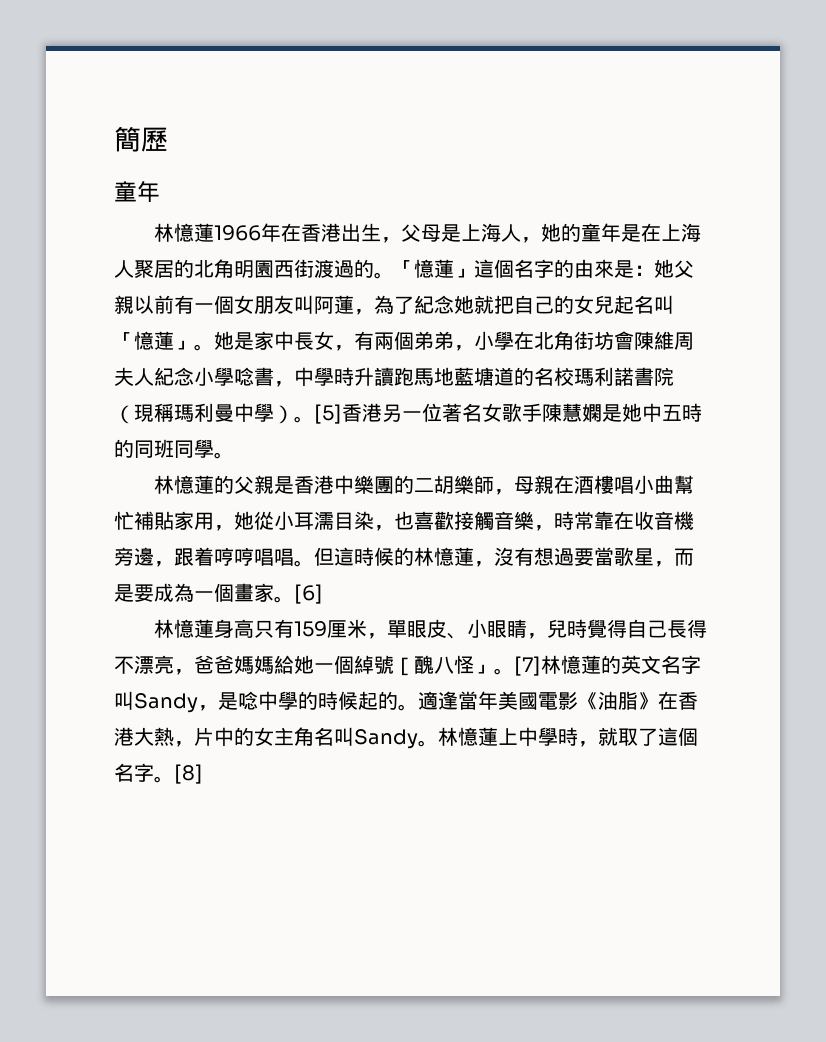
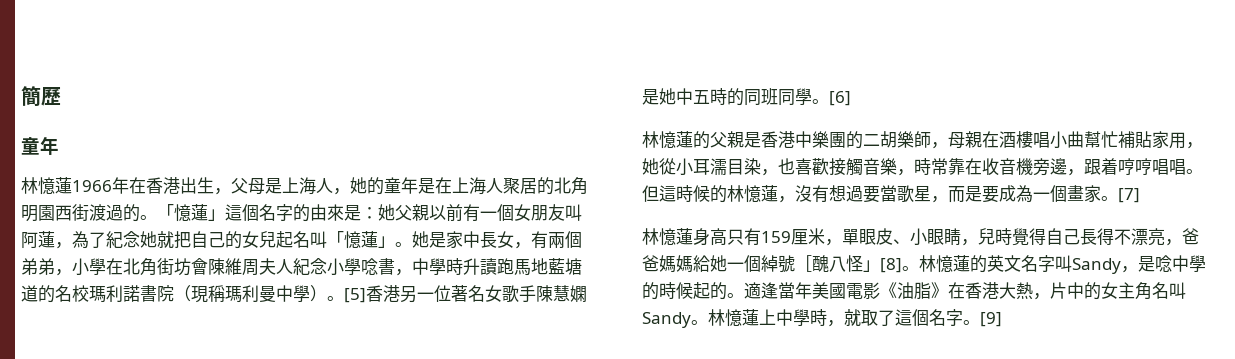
+ [6]
- [6]
+ [7]
- 林憶蓮身高只有159厘米，單眼皮、小眼睛，兒時覺得自己長得不漂亮，爸爸媽媽給她一個綽號［醜八怪」。[7]林憶蓮的英文名字叫Sandy，是唸中學的時候起的。
+ 林憶蓮身高只有159厘米，單眼皮、小眼睛，兒時覺得自己長得不漂亮，爸爸媽媽給她一個綽號［醜八怪」[8]。林憶蓮的英文名字叫Sandy，是唸中學的時候起的。
- [8]
+ [9]

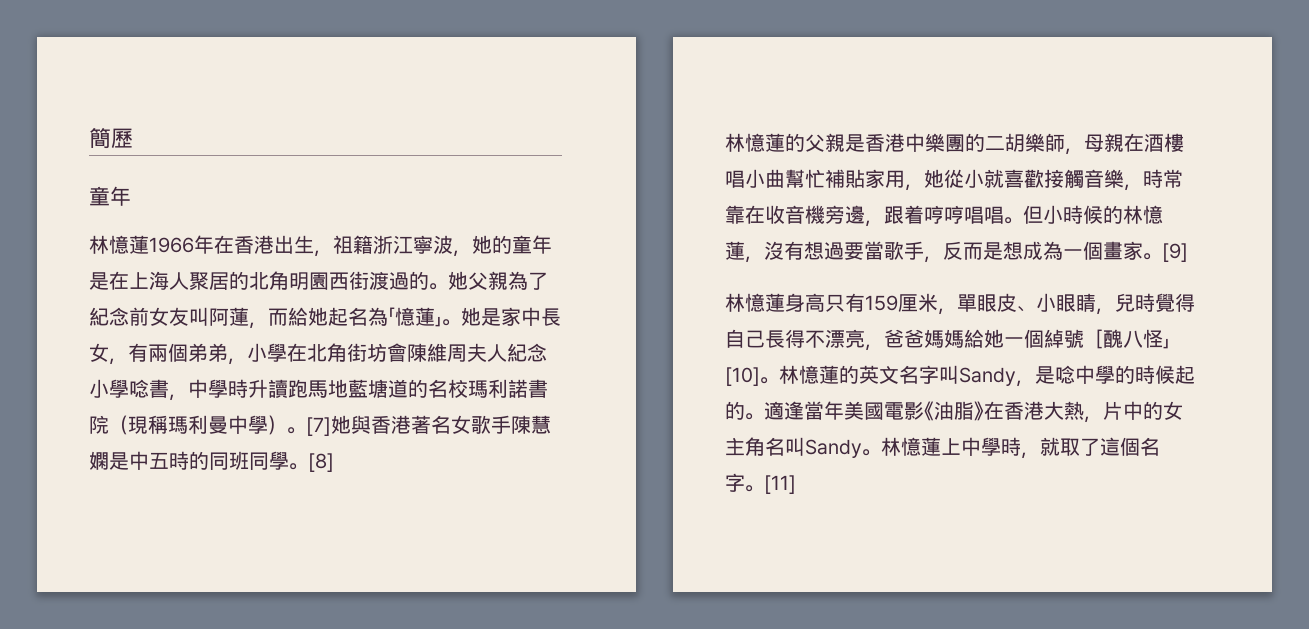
- 林憶蓮1966年在香港出生，父母是上海人，她的童年是在上海人聚居的北角明園西街渡過的。
+ 林憶蓮1966年在香港出生，祖籍浙江寧波，她的童年是在上海人聚居的北角明園西街渡過的。
- 「憶蓮」這個名字的由來是：她父親以前有一個女朋友叫阿蓮，為了紀念她就把自己的女兒起名叫「憶蓮」。
+ 她父親為了紀念前女友叫阿蓮，而給她起名為「憶蓮」。
- [5]香港另一位著名女歌手陳慧嫻是她中五時的同班同學。
+ [7]她與香港著名女歌手陳慧嫻是中五時的同班同學。
- [6]
+ [8]
- 林憶蓮的父親是香港中樂團的二胡樂師，母親在酒樓唱小曲幫忙補貼家用，她從小耳濡目染，也喜歡接觸音樂，時常靠在收音機旁邊，跟着哼哼唱唱。
+ 林憶蓮的父親是香港中樂團的二胡樂師，母親在酒樓唱小曲幫忙補貼家用，她從小就喜歡接觸音樂，時常靠在收音機旁邊，跟着哼哼唱唱。
- 但這時候的林憶蓮，沒有想過要當歌星，而是要成為一個畫家。
+ 但小時候的林憶蓮，沒有想過要當歌手，反而是想成為一個畫家。
- [7]
+ [9]
- 林憶蓮身高只有159厘米，單眼皮、小眼睛，兒時覺得自己長得不漂亮，爸爸媽媽給她一個綽號［醜八怪」[8]。
+ 林憶蓮身高只有159厘米，單眼皮、小眼睛，兒時覺得自己長得不漂亮，爸爸媽媽給她一個綽號［醜八怪」[10]。
- [9]
+ [11]

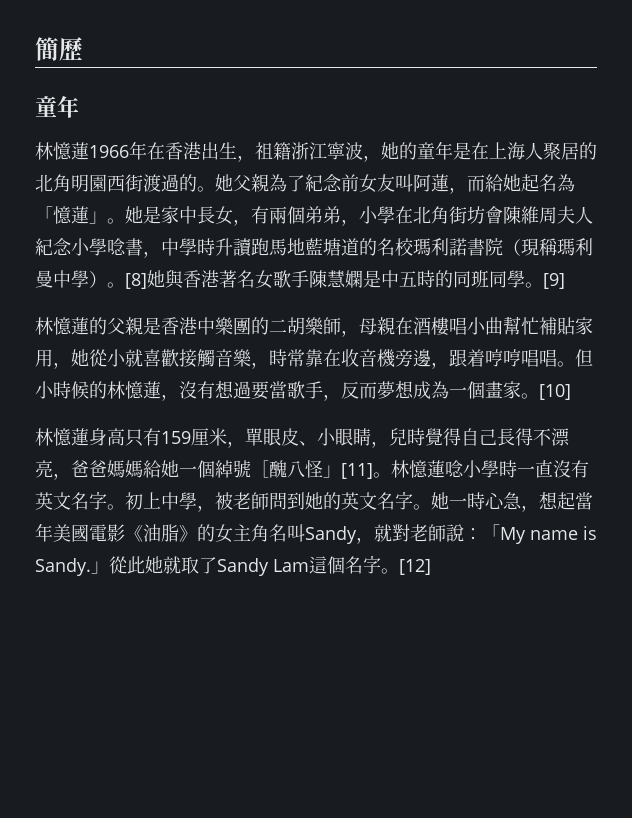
- [7]她與香港著名女歌手陳慧嫻是中五時的同班同學。
+ [8]她與香港著名女歌手陳慧嫻是中五時的同班同學。
- [8]
+ [9]
- 但小時候的林憶蓮，沒有想過要當歌手，反而是想成為一個畫家。
+ 但小時候的林憶蓮，沒有想過要當歌手，反而夢想成為一個畫家。
- [9]
+ [10]
- 林憶蓮身高只有159厘米，單眼皮、小眼睛，兒時覺得自己長得不漂亮，爸爸媽媽給她一個綽號［醜八怪」[10]。林憶蓮的英文名字叫Sandy，是唸中學的時候起的。適逢當年美國電影《油脂》在香港大熱，片中的女主角名叫Sandy。林憶蓮上中學時，就取了這個名字。
+ 林憶蓮身高只有159厘米，單眼皮、小眼睛，兒時覺得自己長得不漂亮，爸爸媽媽給她一個綽號［醜八怪」[11]。林憶蓮唸小學時一直沒有英文名字。初上中學，被老師問到她的英文名字。她一時心急，想起當年美國電影《油脂》的女主角名叫Sandy，就對老師說：「My name is Sandy.」從此她就取了Sandy Lam這個名字。
- [11]
+ [12]

